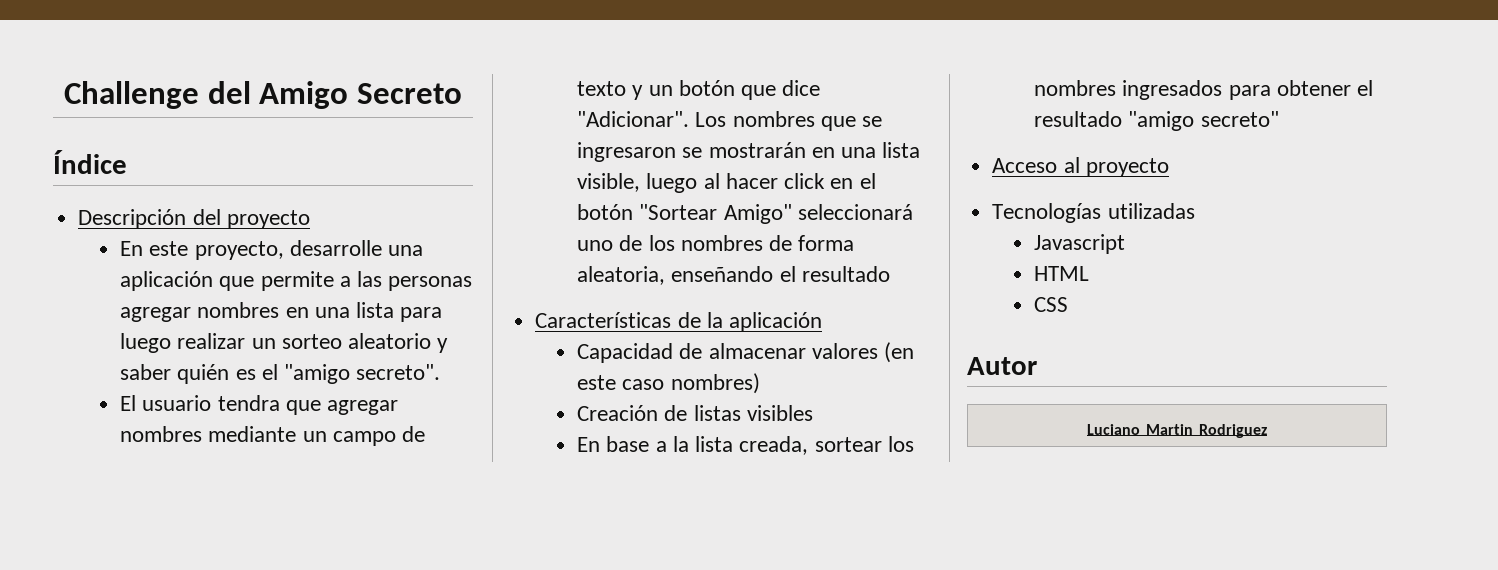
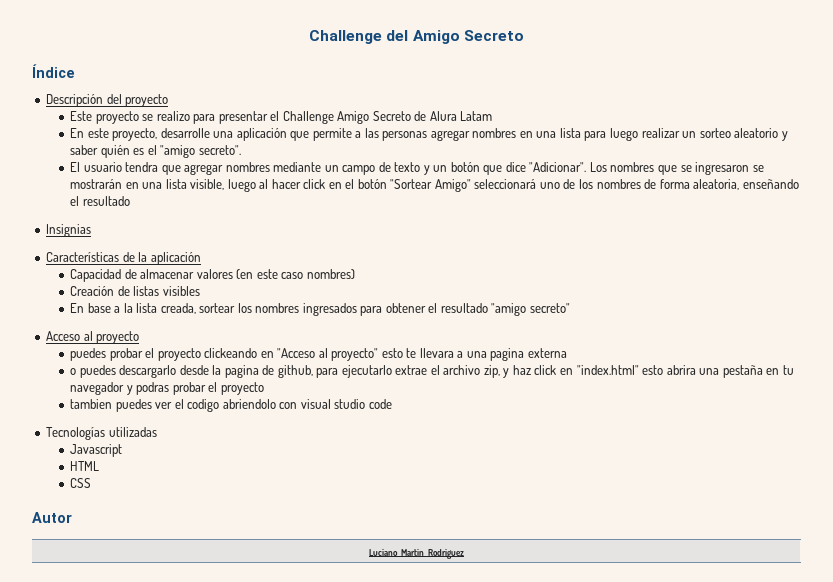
+ Este proyecto se realizo para presentar el Challenge Amigo Secreto de Alura Latam
+ Insignias
+ puedes probar el proyecto clickeando en "Acceso al proyecto" esto te llevara a una pagina externa
+ o puedes descargarlo desde la pagina de github, para ejecutarlo extrae el archivo zip, y haz click en "index.html" esto abrira una pestaña en tu navegador y podras probar el proyecto
+ tambien puedes ver el codigo abriendolo con visual studio code

